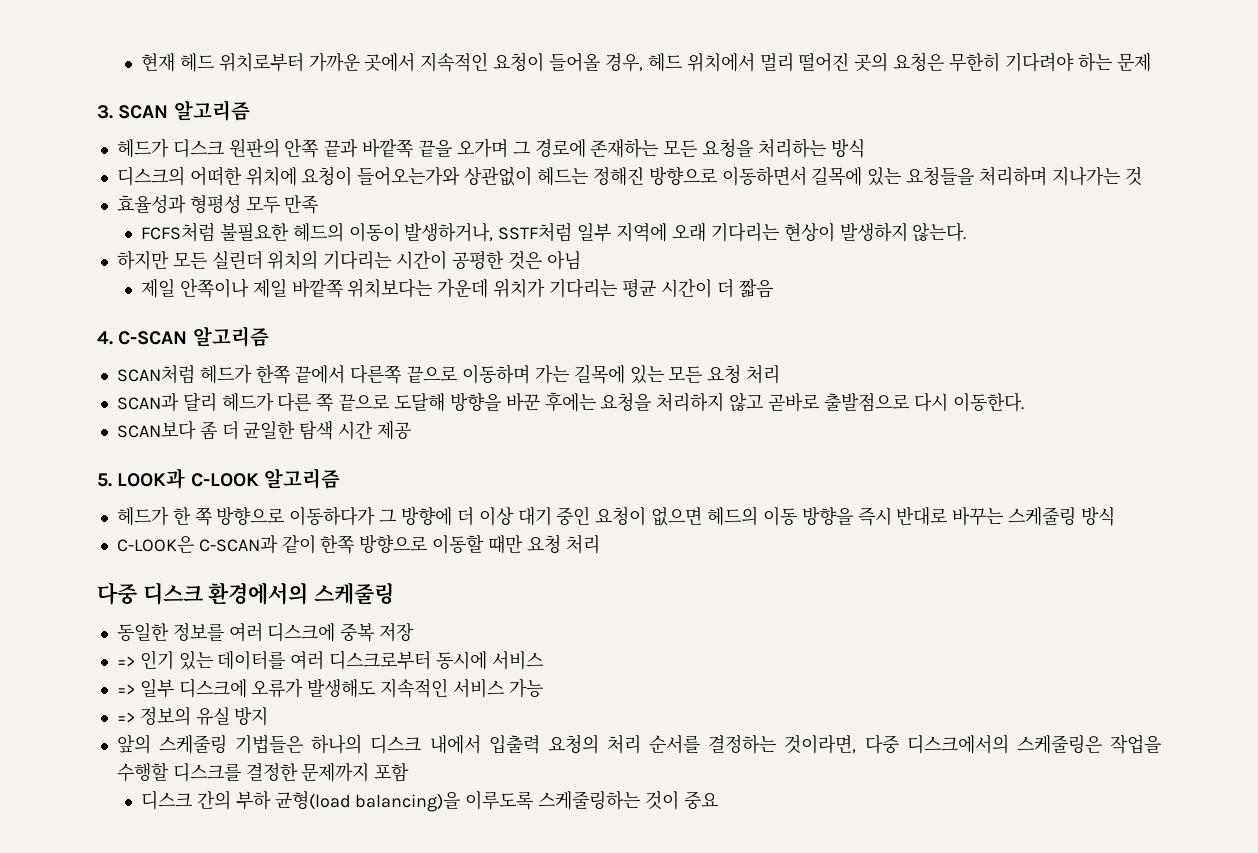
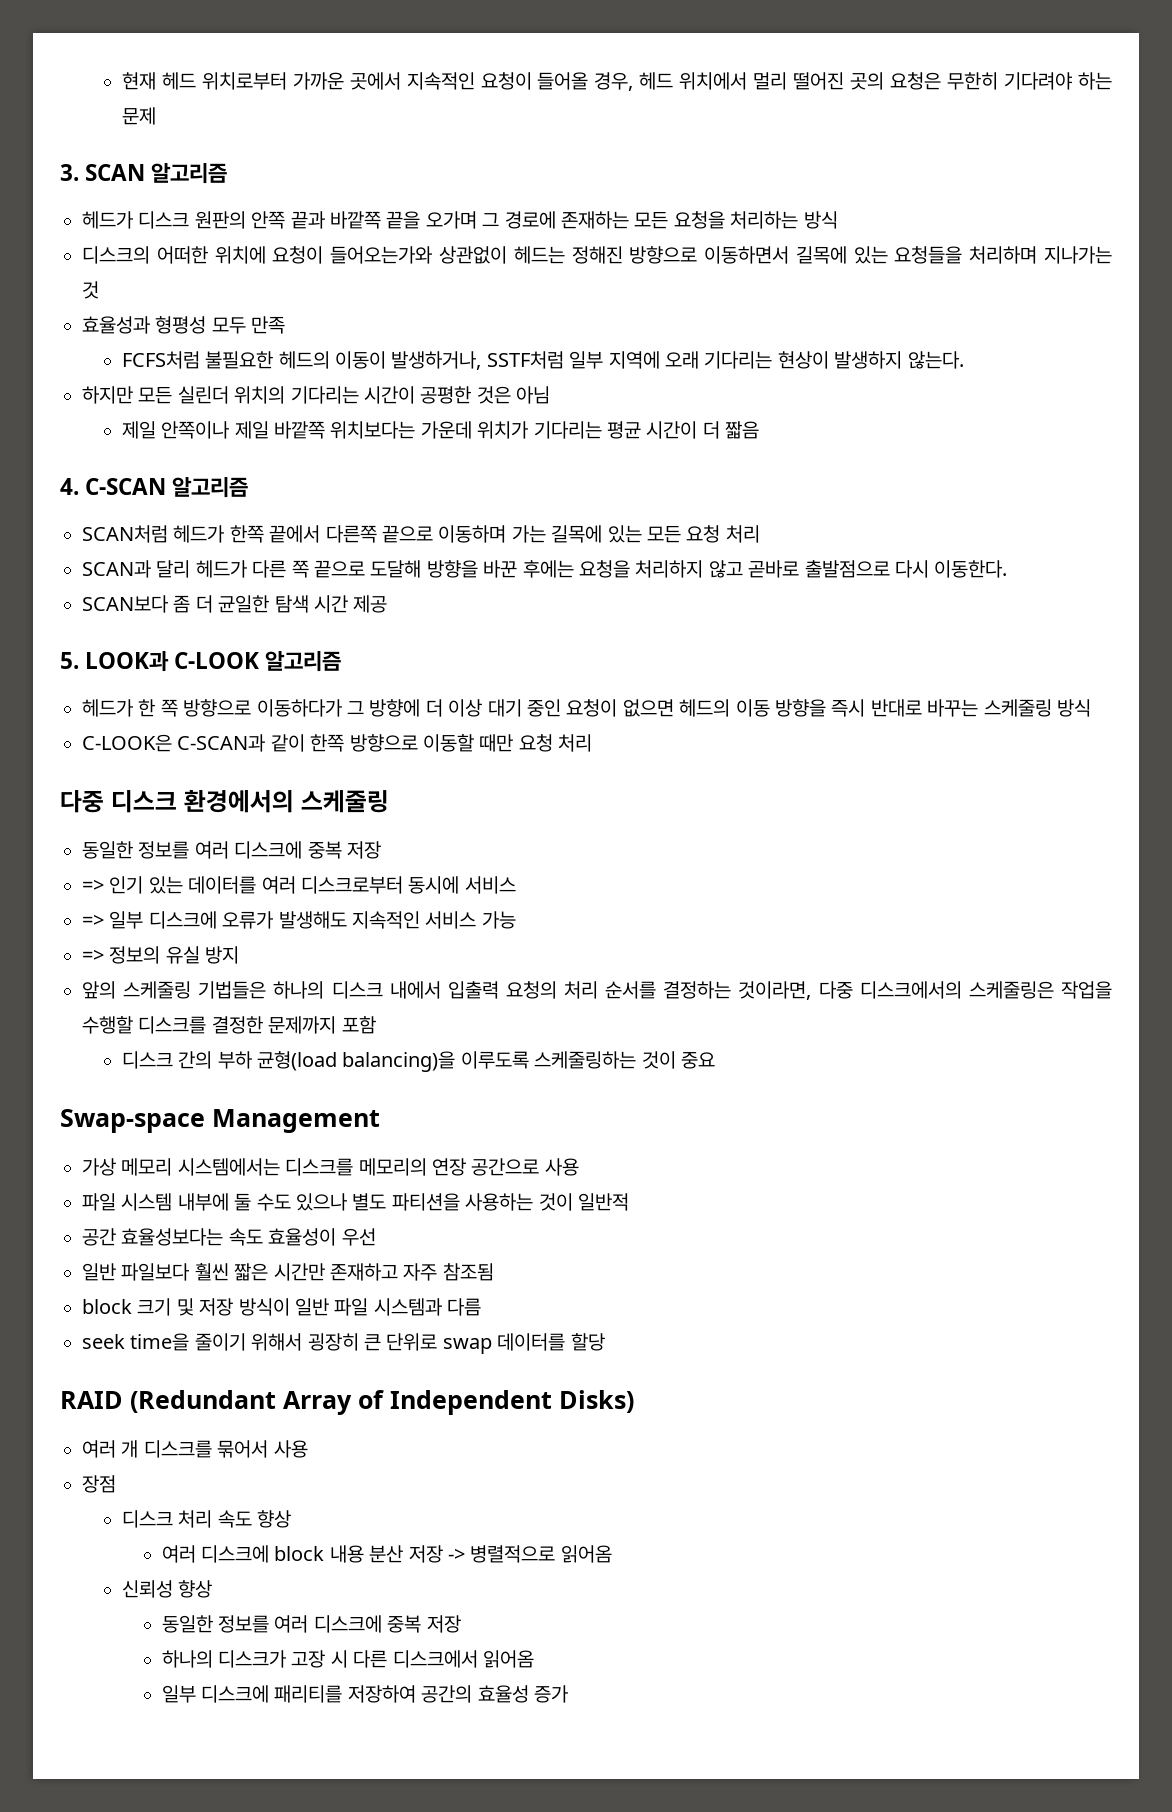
+ Swap-space Management
+ 가상 메모리 시스템에서는 디스크를 메모리의 연장 공간으로 사용
+ 파일 시스템 내부에 둘 수도 있으나 별도 파티션을 사용하는 것이 일반적
+ 공간 효율성보다는 속도 효율성이 우선
+ 일반 파일보다 훨씬 짧은 시간만 존재하고 자주 참조됨
+ block 크기 및 저장 방식이 일반 파일 시스템과 다름
+ seek time을 줄이기 위해서 굉장히 큰 단위로 swap 데이터를 할당
+ RAID (Redundant Array of Independent Disks)
+ 여러 개 디스크를 묶어서 사용
+ 장점
+ 디스크 처리 속도 향상
+ 여러 디스크에 block 내용 분산 저장 -> 병렬적으로 읽어옴
+ 신뢰성 향상
+ 동일한 정보를 여러 디스크에 중복 저장
+ 하나의 디스크가 고장 시 다른 디스크에서 읽어옴
+ 일부 디스크에 패리티를 저장하여 공간의 효율성 증가

